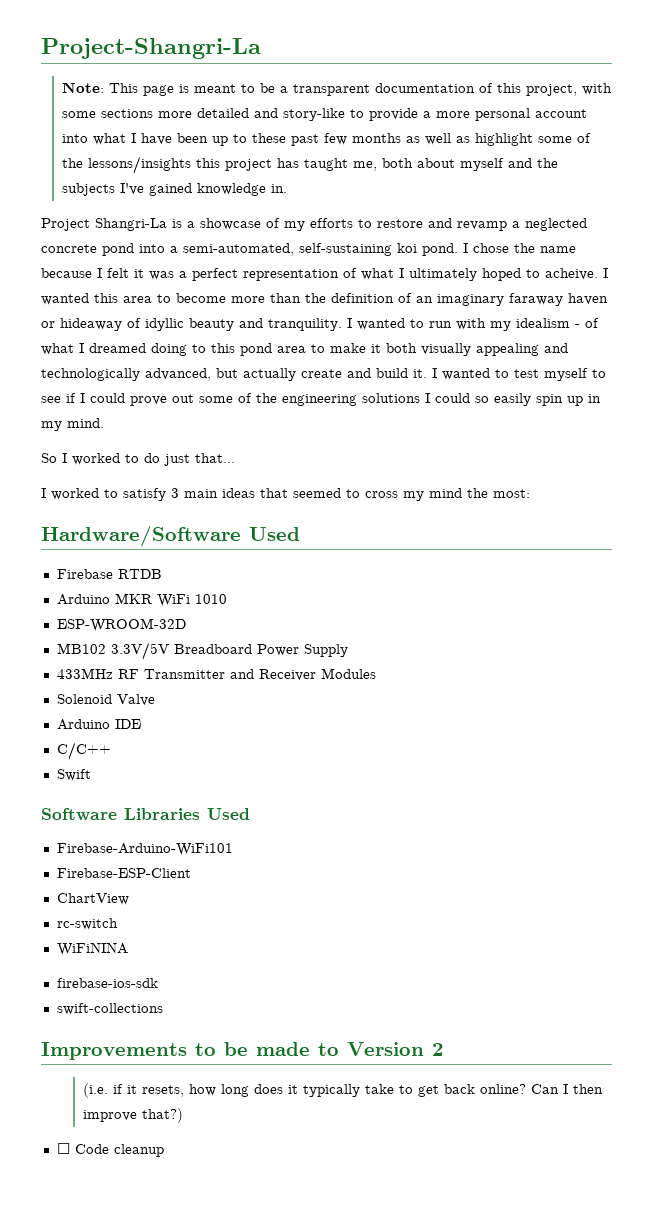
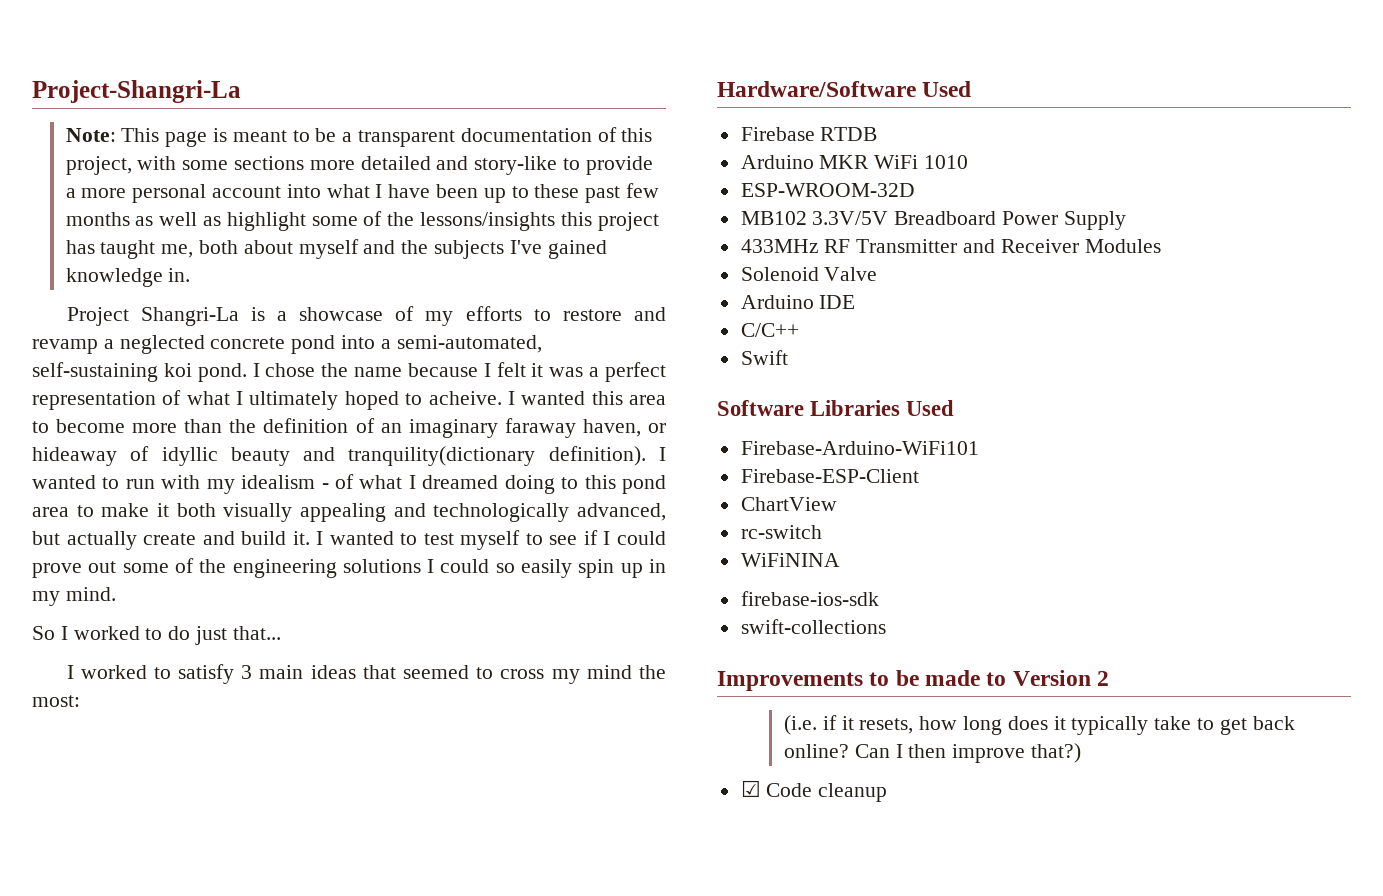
- I wanted this area to become more than the definition of an imaginary faraway haven or hideaway of idyllic beauty and tranquility.
+ I wanted this area to become more than the definition of an imaginary faraway haven, or hideaway of idyllic beauty and tranquility(dictionary definition).
- ☐ Code cleanup
+ ☑ Code cleanup

